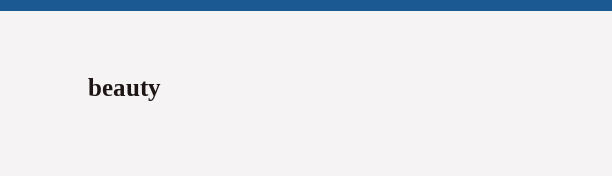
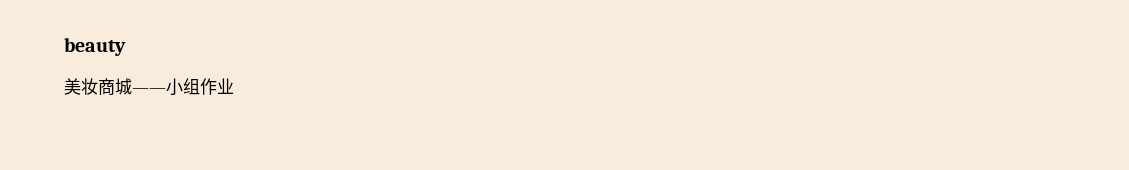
+ 美妆商城——小组作业

